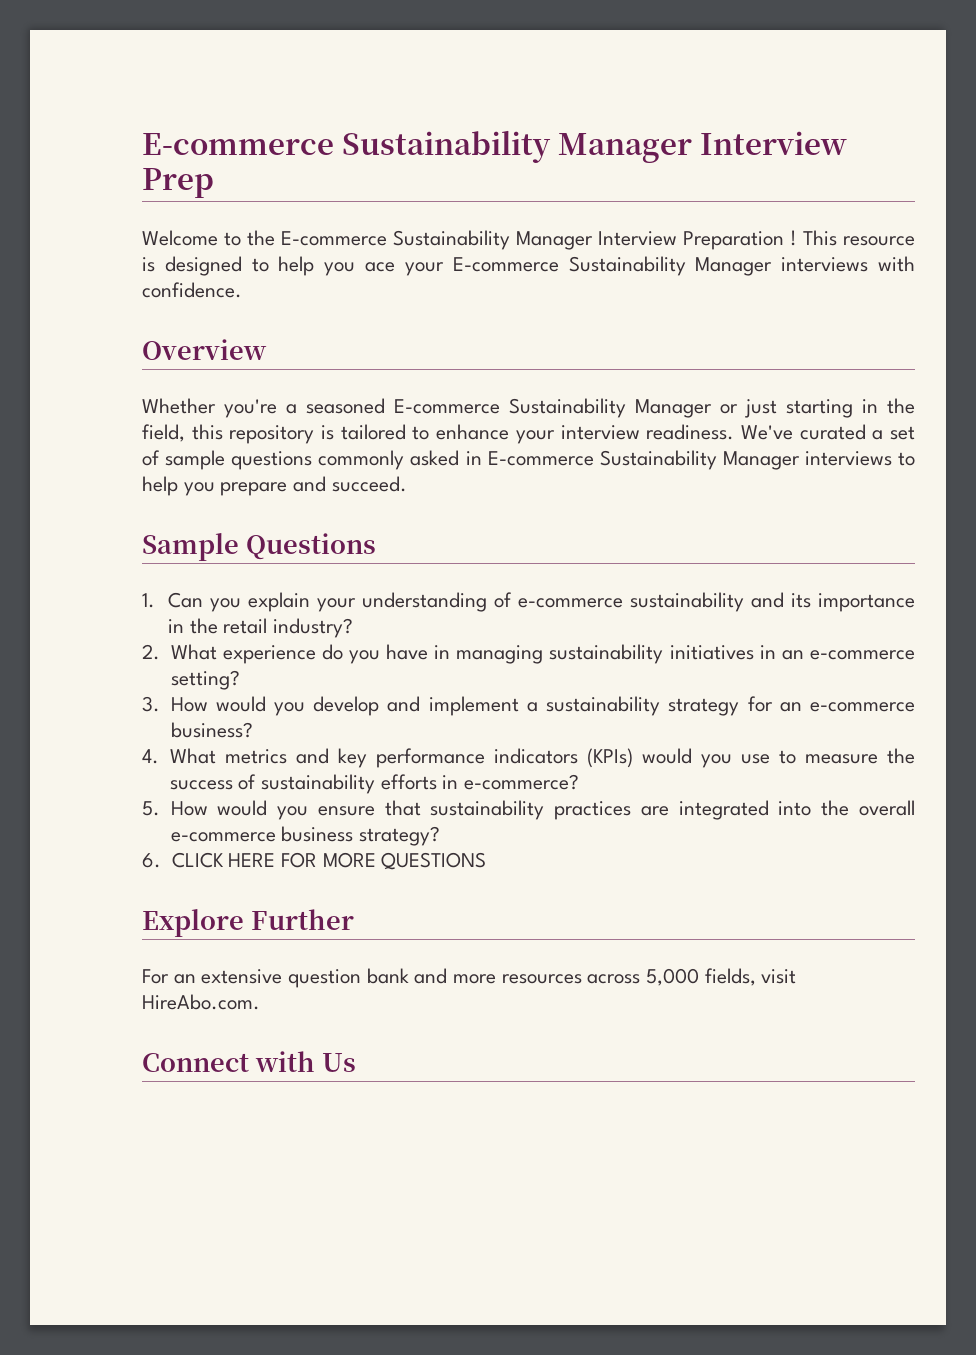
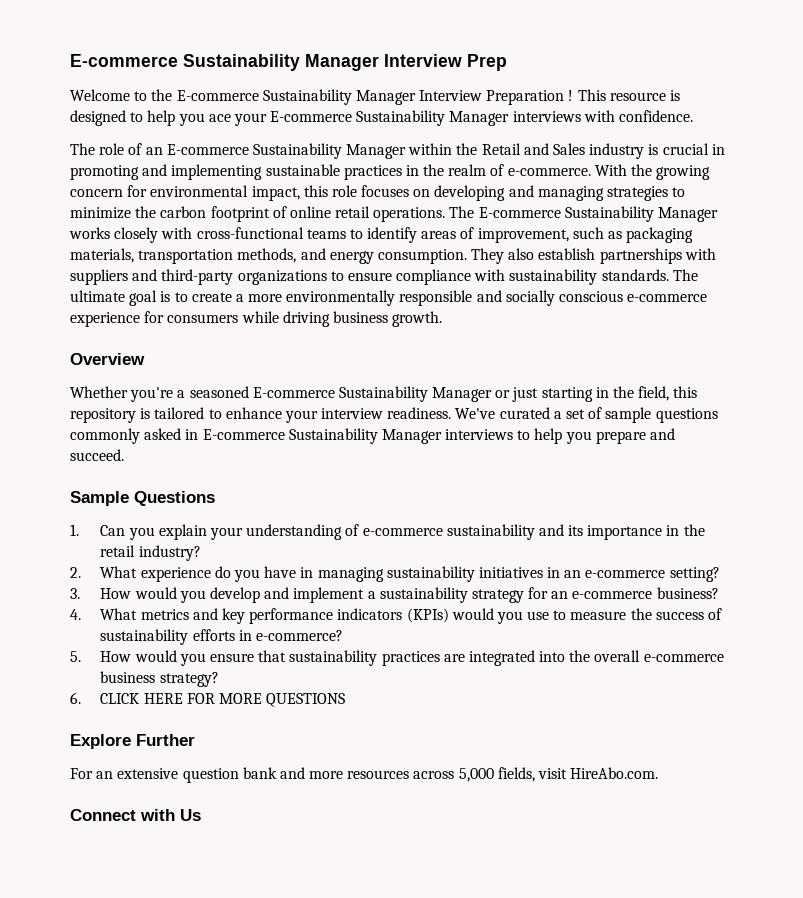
+ The role of an E-commerce Sustainability Manager within the Retail and Sales industry is crucial in promoting and implementing sustainable practices in the realm of e-commerce. With the growing concern for environmental impact, this role focuses on developing and managing strategies to minimize the carbon footprint of online retail operations. The E-commerce Sustainability Manager works closely with cross-functional teams to identify areas of improvement, such as packaging materials, transportation methods, and energy consumption. They also establish partnerships with suppliers and third-party organizations to ensure compliance with sustainability standards. The ultimate goal is to create a more environmentally responsible and socially conscious e-commerce experience for consumers while driving business growth.

